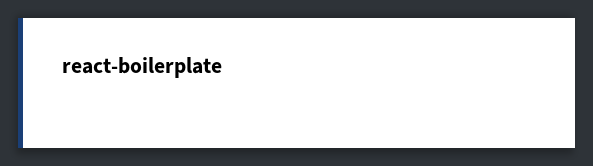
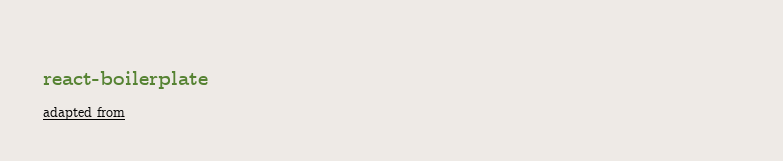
+ adapted from

